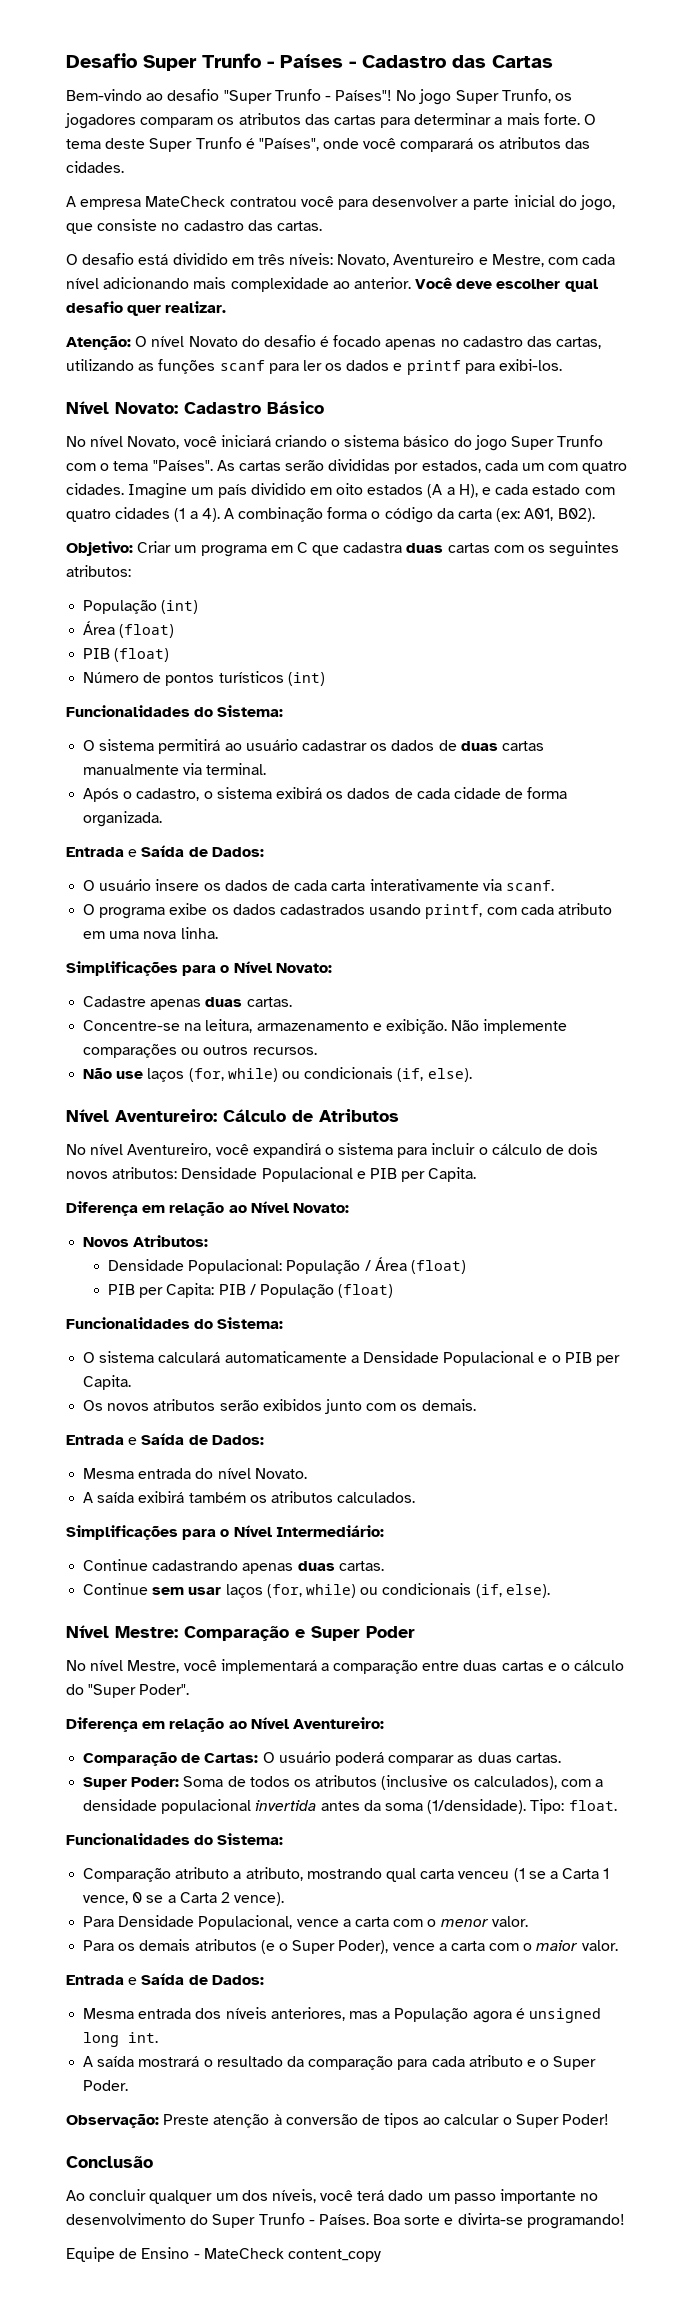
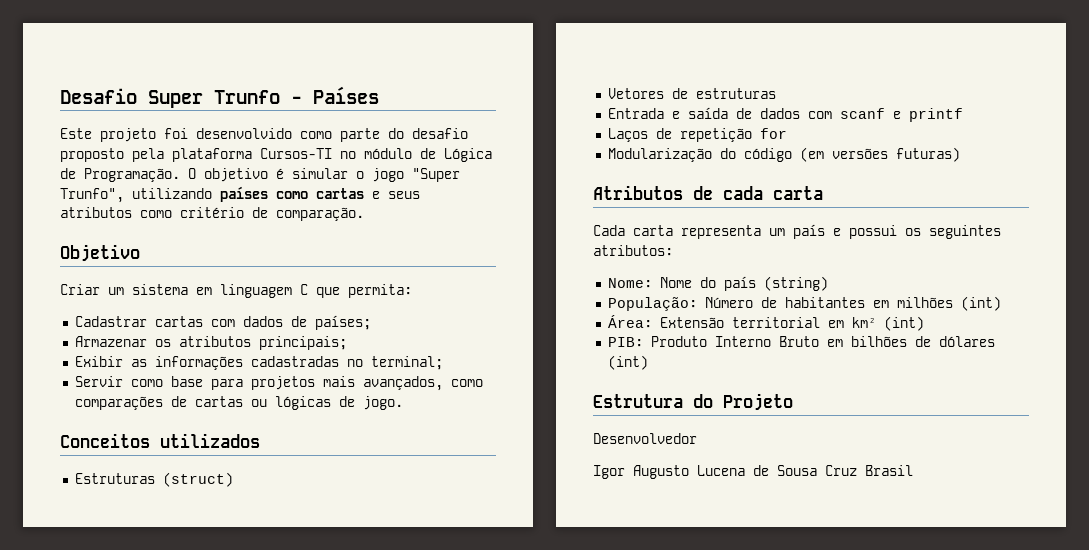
- Desafio Super Trunfo - Países - Cadastro das Cartas
- Bem-vindo ao desafio "Super Trunfo - Países"! No jogo Super Trunfo, os jogadores comparam os atributos das cartas para determinar a mais forte. O tema deste Super Trunfo é "Países", onde você comparará os atributos das cidades.
- A empresa MateCheck contratou você para desenvolver a parte inicial do jogo, que consiste no cadastro das cartas.
- O desafio está dividido em três níveis: Novato, Aventureiro e Mestre, com cada nível adicionando mais complexidade ao anterior. Você deve escolher qual desafio quer realizar.
- Atenção: O nível Novato do desafio é focado apenas no cadastro das cartas, utilizando as funções scanf para ler os dados e printf para exibi-los.
- Nível Novato: Cadastro Básico
- No nível Novato, você iniciará criando o sistema básico do jogo Super Trunfo com o tema "Países". As cartas serão divididas por estados, cada um com quatro cidades. Imagine um país dividido em oito estados (A a H), e cada estado com quatro cidades (1 a 4). A combinação forma o código da carta (ex: A01, B02).
- Objetivo: Criar um programa em C que cadastra duas cartas com os seguintes atributos:
- População (int)
- Área (float)
- PIB (float)
- Número de pontos turísticos (int)
- Funcionalidades do Sistema:
- O sistema permitirá ao usuário cadastrar os dados de duas cartas manualmente via terminal.
- Após o cadastro, o sistema exibirá os dados de cada cidade de forma organizada.
- Entrada e Saída de Dados:
- O usuário insere os dados de cada carta interativamente via scanf.
- O programa exibe os dados cadastrados usando printf, com cada atributo em uma nova linha.
- Simplificações para o Nível Novato:
- Cadastre apenas duas cartas.
- Concentre-se na leitura, armazenamento e exibição. Não implemente comparações ou outros recursos.
- Não use laços (for, while) ou condicionais (if, else).
- Nível Aventureiro: Cálculo de Atributos
- No nível Aventureiro, você expandirá o sistema para incluir o cálculo de dois novos atributos: Densidade Populacional e PIB per Capita.
- Diferença em relação ao Nível Novato:
- Novos Atributos:
- Densidade Populacional: População / Área (float)
- PIB per Capita: PIB / População (float)
- Funcionalidades do Sistema:
- O sistema calculará automaticamente a Densidade Populacional e o PIB per Capita.
- Os novos atributos serão exibidos junto com os demais.
- Entrada e Saída de Dados:
- Mesma entrada do nível Novato.
- A saída exibirá também os atributos calculados.
- Simplificações para o Nível Intermediário:
- Continue cadastrando apenas duas cartas.
- Continue sem usar laços (for, while) ou condicionais (if, else).
- Nível Mestre: Comparação e Super Poder
- No nível Mestre, você implementará a comparação entre duas cartas e o cálculo do "Super Poder".
- Diferença em relação ao Nível Aventureiro:
- Comparação de Cartas: O usuário poderá comparar as duas cartas.
- Super Poder: Soma de todos os atributos (inclusive os calculados), com a densidade populacional invertida antes da soma (1/densidade). Tipo: float.
- Funcionalidades do Sistema:
- Comparação atributo a atributo, mostrando qual carta venceu (1 se a Carta 1 vence, 0 se a Carta 2 vence).
- Para Densidade Populacional, vence a carta com o menor valor.
- Para os demais atributos (e o Super Poder), vence a carta com o maior valor.
- Entrada e Saída de Dados:
- Mesma entrada dos níveis anteriores, mas a População agora é unsigned long int.
- A saída mostrará o resultado da comparação para cada atributo e o Super Poder.
- Observação: Preste atenção à conversão de tipos ao calcular o Super Poder!
- Conclusão
- Ao concluir qualquer um dos níveis, você terá dado um passo importante no desenvolvimento do Super Trunfo - Países. Boa sorte e divirta-se programando!
- Equipe de Ensino - MateCheck content_copy
+ Desafio Super Trunfo - Países
+ Este projeto foi desenvolvido como parte do desafio proposto pela plataforma Cursos-TI no módulo de Lógica de Programação. O objetivo é simular o jogo "Super Trunfo", utilizando países como cartas e seus atributos como critério de comparação.
+ Objetivo
+ Criar um sistema em linguagem C que permita:
+ Cadastrar cartas com dados de países;
+ Armazenar os atributos principais;
+ Exibir as informações cadastradas no terminal;
+ Servir como base para projetos mais avançados, como comparações de cartas ou lógicas de jogo.
+ Conceitos utilizados
+ Estruturas (struct)
+ Vetores de estruturas
+ Entrada e saída de dados com scanf e printf
+ Laços de repetição for
+ Modularização do código (em versões futuras)
+ Atributos de cada carta
+ Cada carta representa um país e possui os seguintes atributos:
+ Nome: Nome do país (string)
+ População: Número de habitantes em milhões (int)
+ Área: Extensão territorial em km² (int)
+ PIB: Produto Interno Bruto em bilhões de dólares (int)
+ Estrutura do Projeto
+ Desenvolvedor
+ Igor Augusto Lucena de Sousa Cruz Brasil

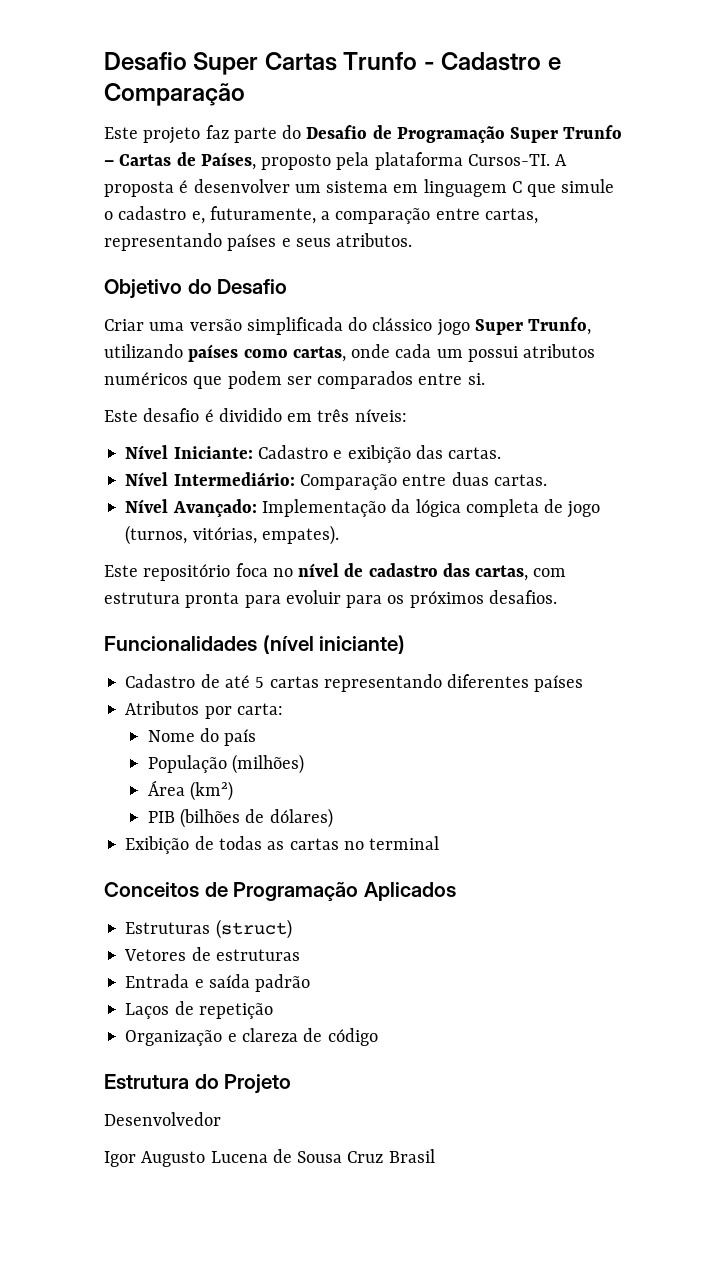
- Desafio Super Trunfo - Países
- Este projeto foi desenvolvido como parte do desafio proposto pela plataforma Cursos-TI no módulo de Lógica de Programação. O objetivo é simular o jogo "Super Trunfo", utilizando países como cartas e seus atributos como critério de comparação.
- Objetivo
- Criar um sistema em linguagem C que permita:
- Cadastrar cartas com dados de países;
- Armazenar os atributos principais;
- Exibir as informações cadastradas no terminal;
- Servir como base para projetos mais avançados, como comparações de cartas ou lógicas de jogo.
- Conceitos utilizados
+ Desafio Super Cartas Trunfo - Cadastro e Comparação
+ Este projeto faz parte do Desafio de Programação Super Trunfo – Cartas de Países, proposto pela plataforma Cursos-TI. A proposta é desenvolver um sistema em linguagem C que simule o cadastro e, futuramente, a comparação entre cartas, representando países e seus atributos.
+ Objetivo do Desafio
+ Criar uma versão simplificada do clássico jogo Super Trunfo, utilizando países como cartas, onde cada um possui atributos numéricos que podem ser comparados entre si.
+ Este desafio é dividido em três níveis:
+ Nível Iniciante: Cadastro e exibição das cartas.
+ Nível Intermediário: Comparação entre duas cartas.
+ Nível Avançado: Implementação da lógica completa de jogo (turnos, vitórias, empates).
+ Este repositório foca no nível de cadastro das cartas, com estrutura pronta para evoluir para os próximos desafios.
+ Funcionalidades (nível iniciante)
+ Cadastro de até 5 cartas representando diferentes países
+ Atributos por carta:
+ Nome do país
+ População (milhões)
+ Área (km²)
+ PIB (bilhões de dólares)
+ Exibição de todas as cartas no terminal
+ Conceitos de Programação Aplicados
- Entrada e saída de dados com scanf e printf
- Laços de repetição for
- Modularização do código (em versões futuras)
- Atributos de cada carta
- Cada carta representa um país e possui os seguintes atributos:
- Nome: Nome do país (string)
- População: Número de habitantes em milhões (int)
- Área: Extensão territorial em km² (int)
- PIB: Produto Interno Bruto em bilhões de dólares (int)
+ Entrada e saída padrão
+ Laços de repetição
+ Organização e clareza de código

